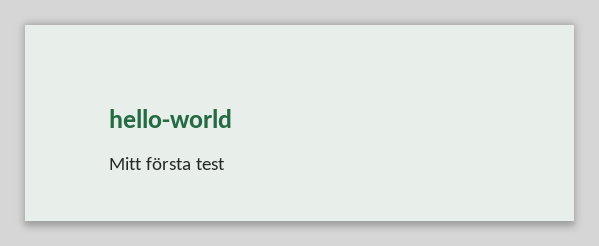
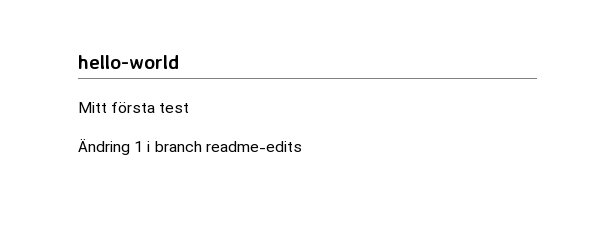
+ Ändring 1 i branch readme-edits

